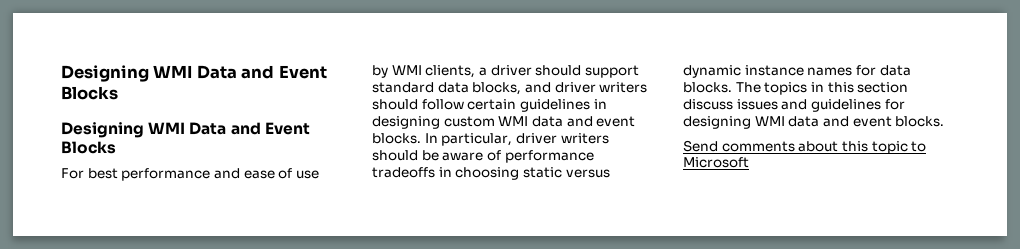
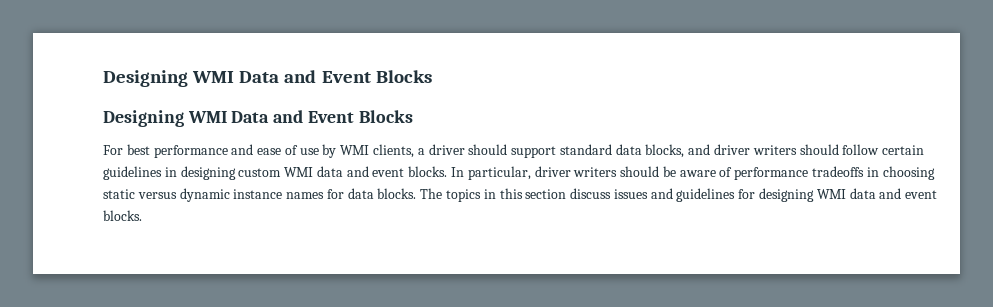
- Send comments about this topic to Microsoft

